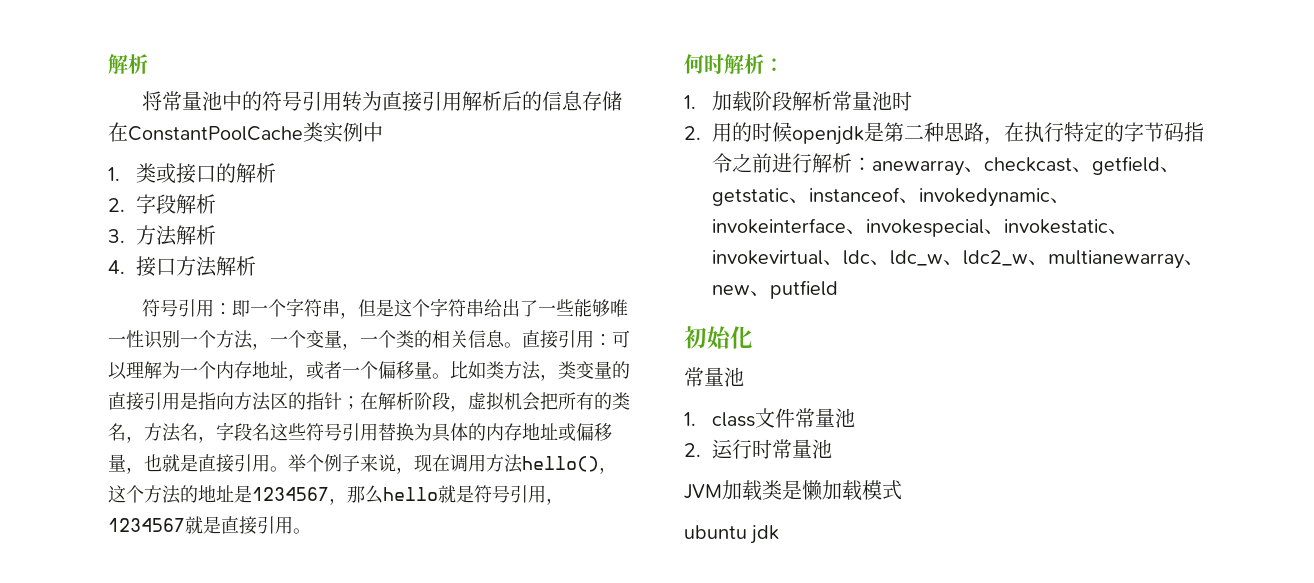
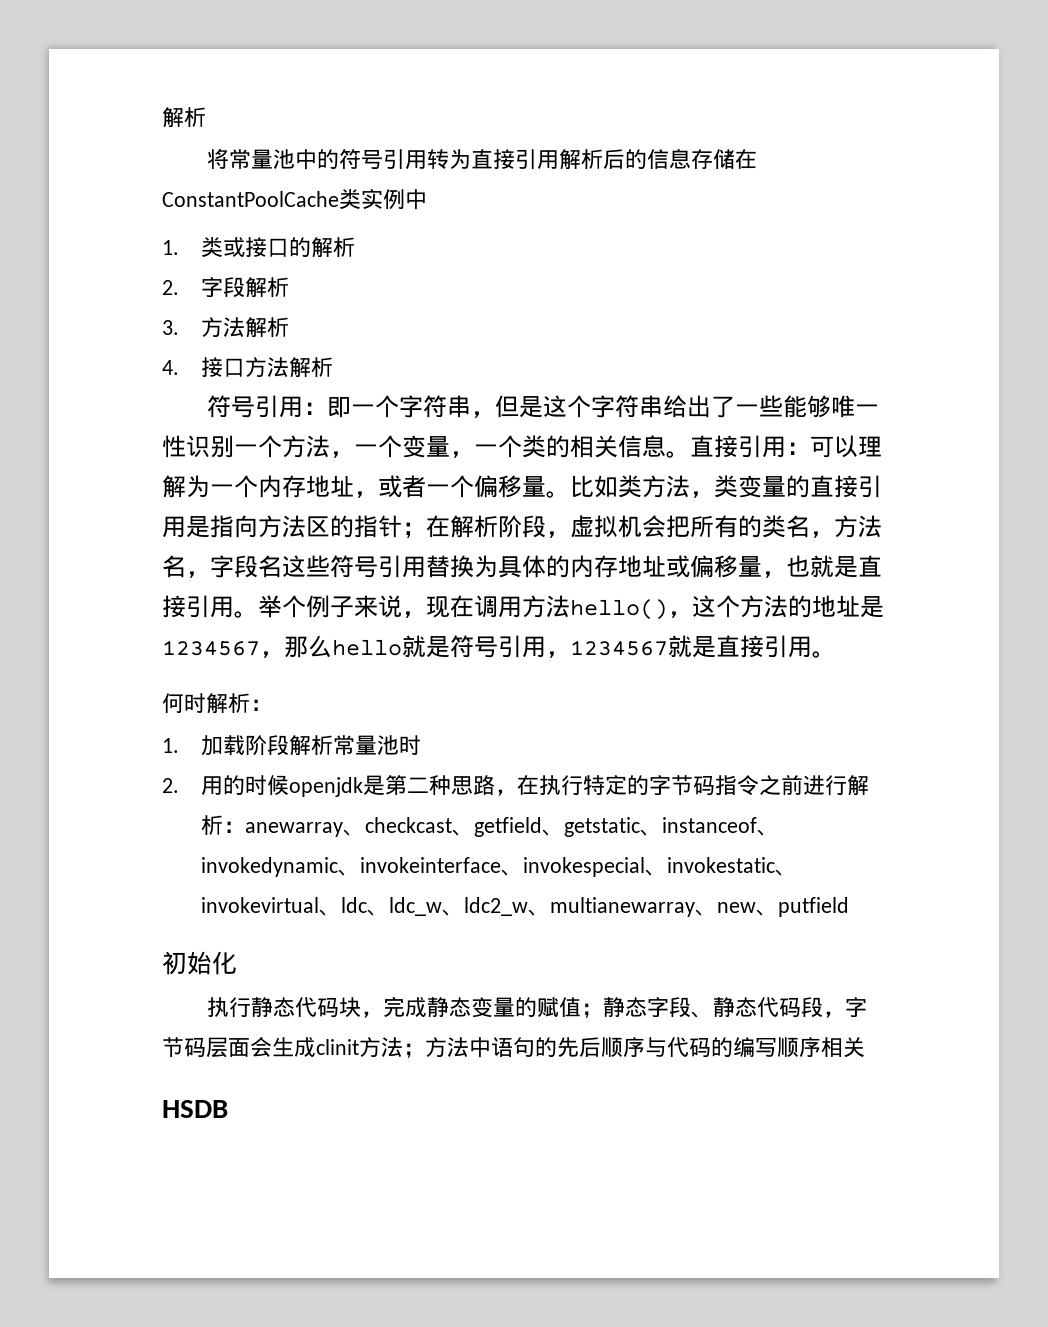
  初始化
- 常量池
- 1. class文件常量池
- 2.运行时常量池
- JVM加载类是懒加载模式
- ubuntu jdk
+ 执行静态代码块，完成静态变量的赋值；静态字段、静态代码段，字节码层面会生成clinit方法；方法中语句的先后顺序与代码的编写顺序相关
+ HSDB

